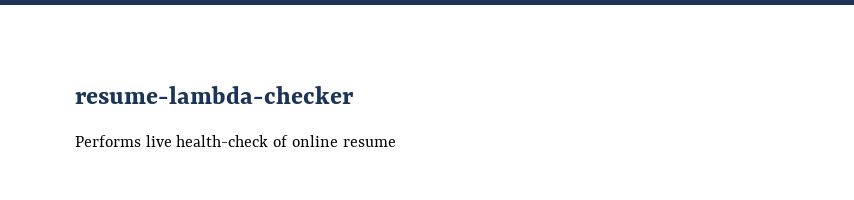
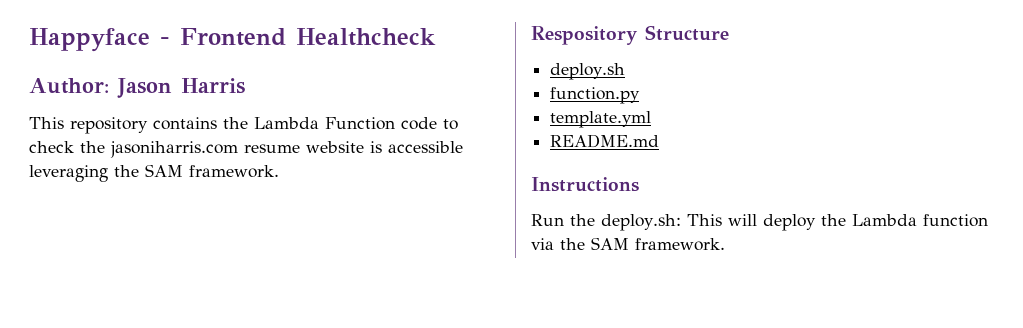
- resume-lambda-checker
- Performs live health-check of online resume
+ Happyface - Frontend Healthcheck
+ Author: Jason Harris
+ This repository contains the Lambda Function code to check the jasoniharris.com resume website is accessible leveraging the SAM framework.
+ Respository Structure
+ deploy.sh
+ function.py
+ template.yml
+ README.md
+ Instructions
+ Run the deploy.sh: This will deploy the Lambda function via the SAM framework.

